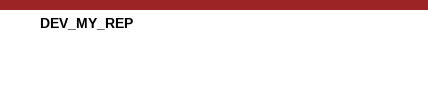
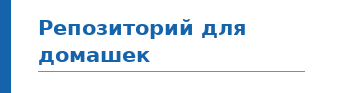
- DEV_MY_REP
+ Репозиторий для домашек

